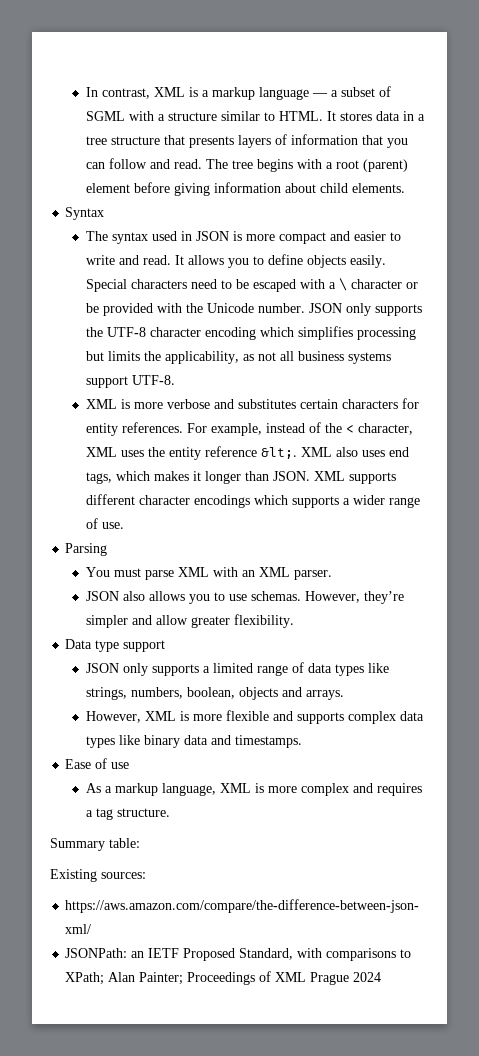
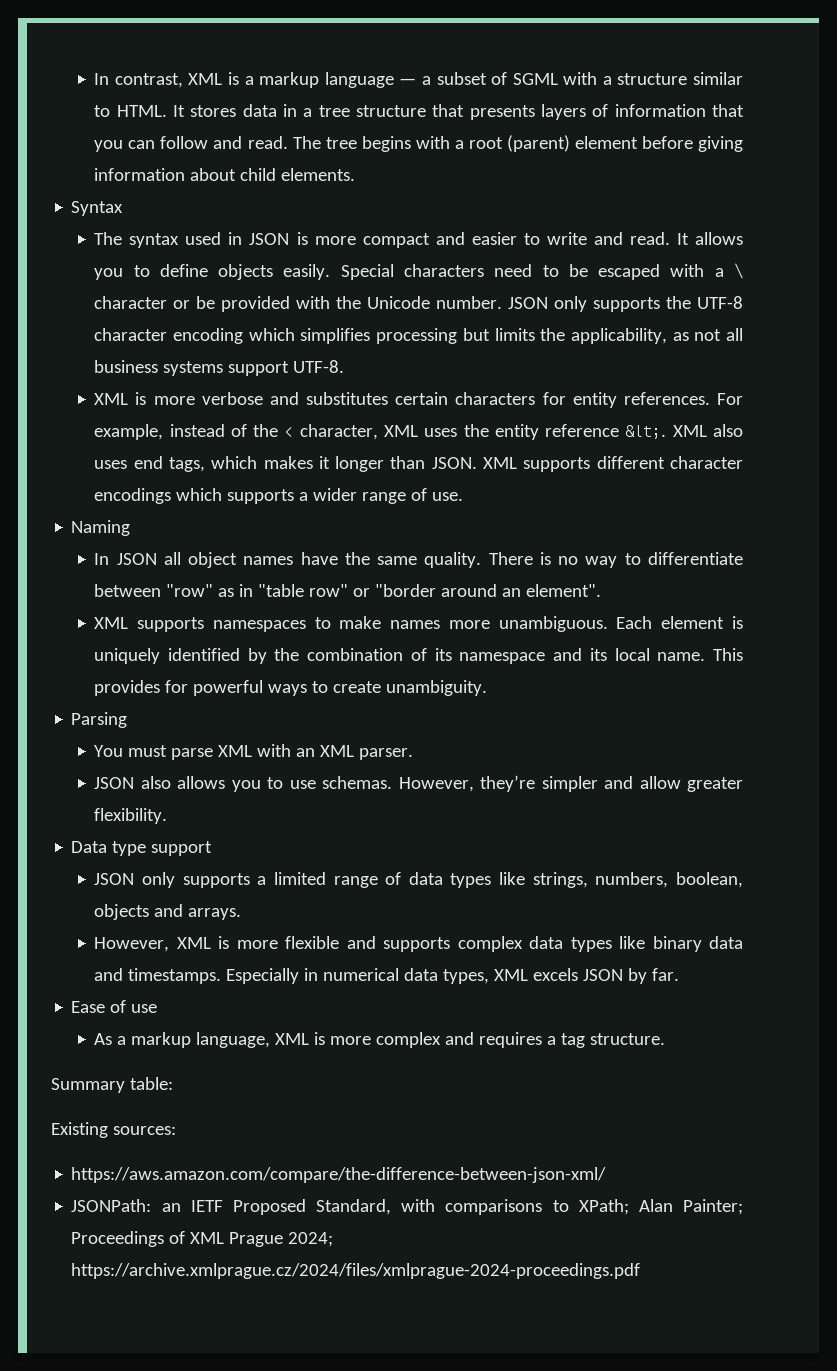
+ Naming
+ In JSON all object names have the same quality. There is no way to differentiate between "row" as in "table row" or "border around an element".
+ XML supports namespaces to make names more unambiguous. Each element is uniquely identified by the combination of its namespace and its local name. This provides for powerful ways to create unambiguity.
+ Especially in numerical data types, XML excels JSON by far.
- JSONPath: an IETF Proposed Standard, with comparisons to XPath; Alan Painter; Proceedings of XML Prague 2024
+ JSONPath: an IETF Proposed Standard, with comparisons to XPath; Alan Painter; Proceedings of XML Prague 2024; https://archive.xmlprague.cz/2024/files/xmlprague-2024-proceedings.pdf

